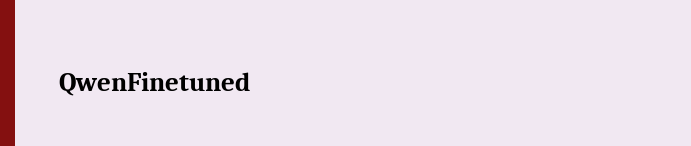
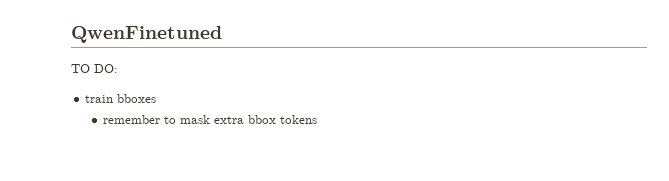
+ TO DO:
+ train bboxes
+ remember to mask extra bbox tokens

